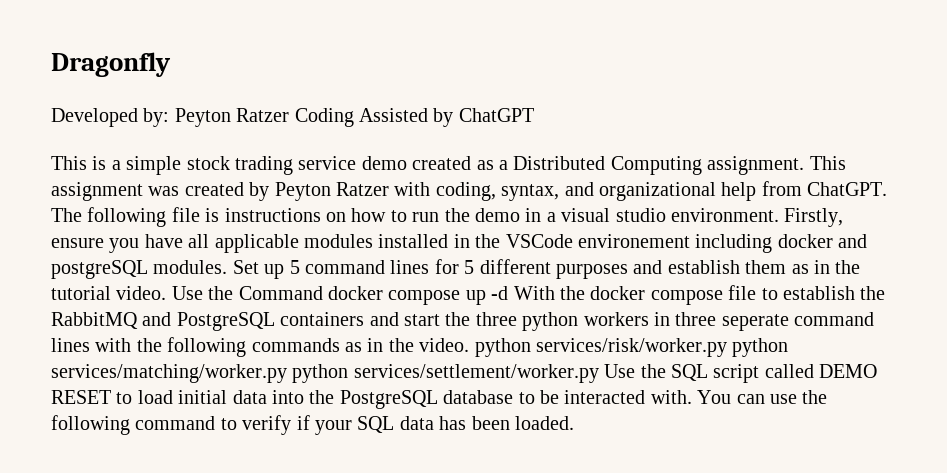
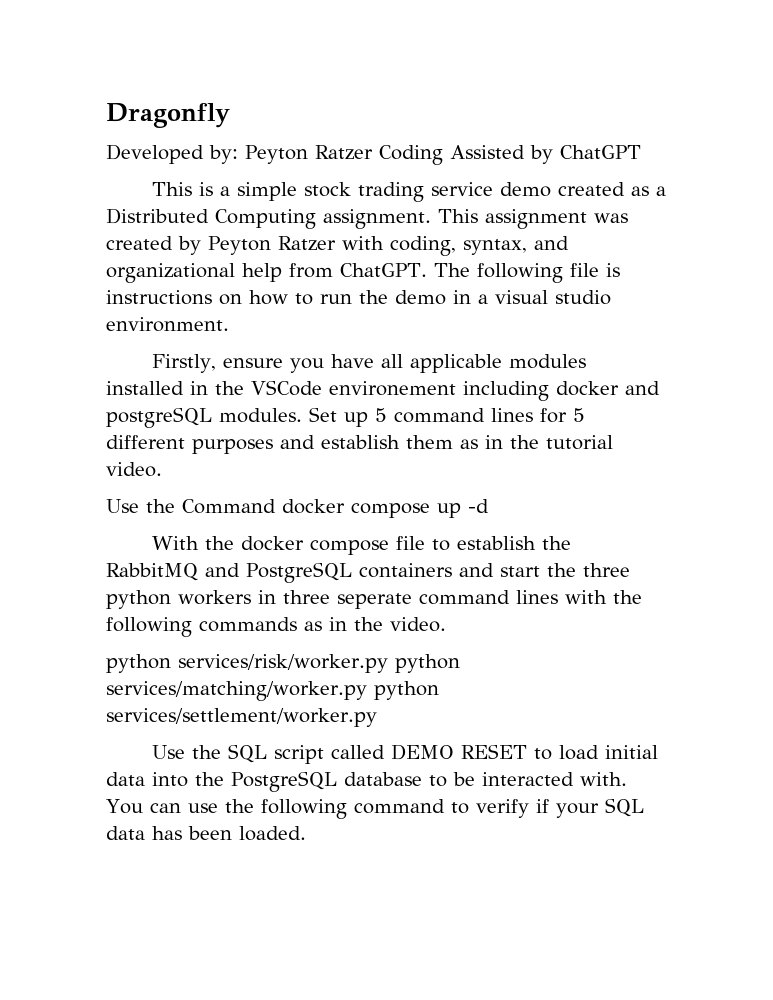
- The following file is instructions on how to run the demo in a visual studio environment. Firstly, ensure you have all applicable modules installed in the VSCode environement including docker and postgreSQL modules.
+ The following file is instructions on how to run the demo in a visual studio environment.
+ Firstly, ensure you have all applicable modules installed in the VSCode environement including docker and postgreSQL modules.
- Set up 5 command lines for 5 different purposes and establish them as in the tutorial video. Use the Command docker compose up -d With the docker compose file to establish the RabbitMQ and PostgreSQL containers and start the three python workers in three seperate command lines with the following commands as in the video. python services/risk/worker.py python services/matching/worker.py python services/settlement/worker.py Use the SQL script called DEMO RESET to load initial data into the PostgreSQL database to be interacted with.
+ Set up 5 command lines for 5 different purposes and establish them as in the tutorial video.
+ Use the Command docker compose up -d
+ With the docker compose file to establish the RabbitMQ and PostgreSQL containers and start the three python workers in three seperate command lines with the following commands as in the video.
+ python services/risk/worker.py python services/matching/worker.py python services/settlement/worker.py
+ Use the SQL script called DEMO RESET to load initial data into the PostgreSQL database to be interacted with.

